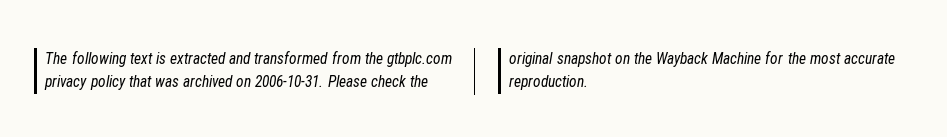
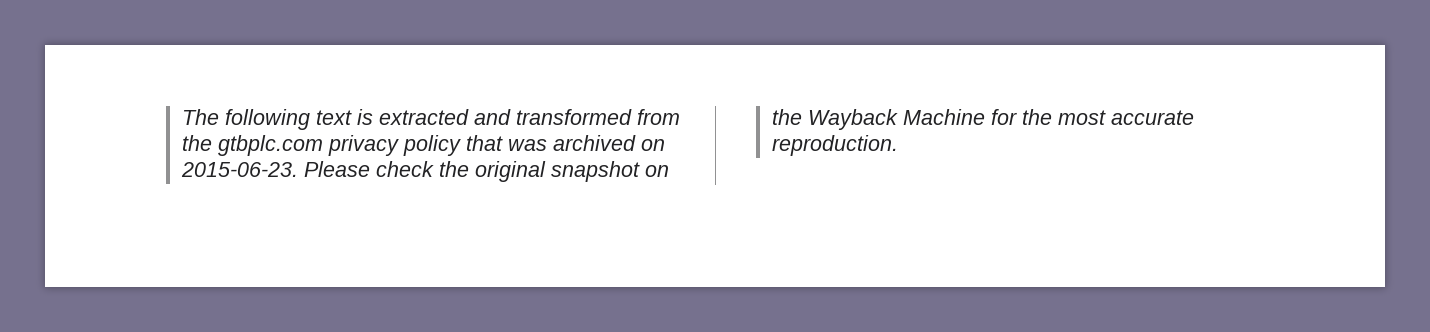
- The following text is extracted and transformed from the gtbplc.com privacy policy that was archived on 2006-10-31.
+ The following text is extracted and transformed from the gtbplc.com privacy policy that was archived on 2015-06-23.

